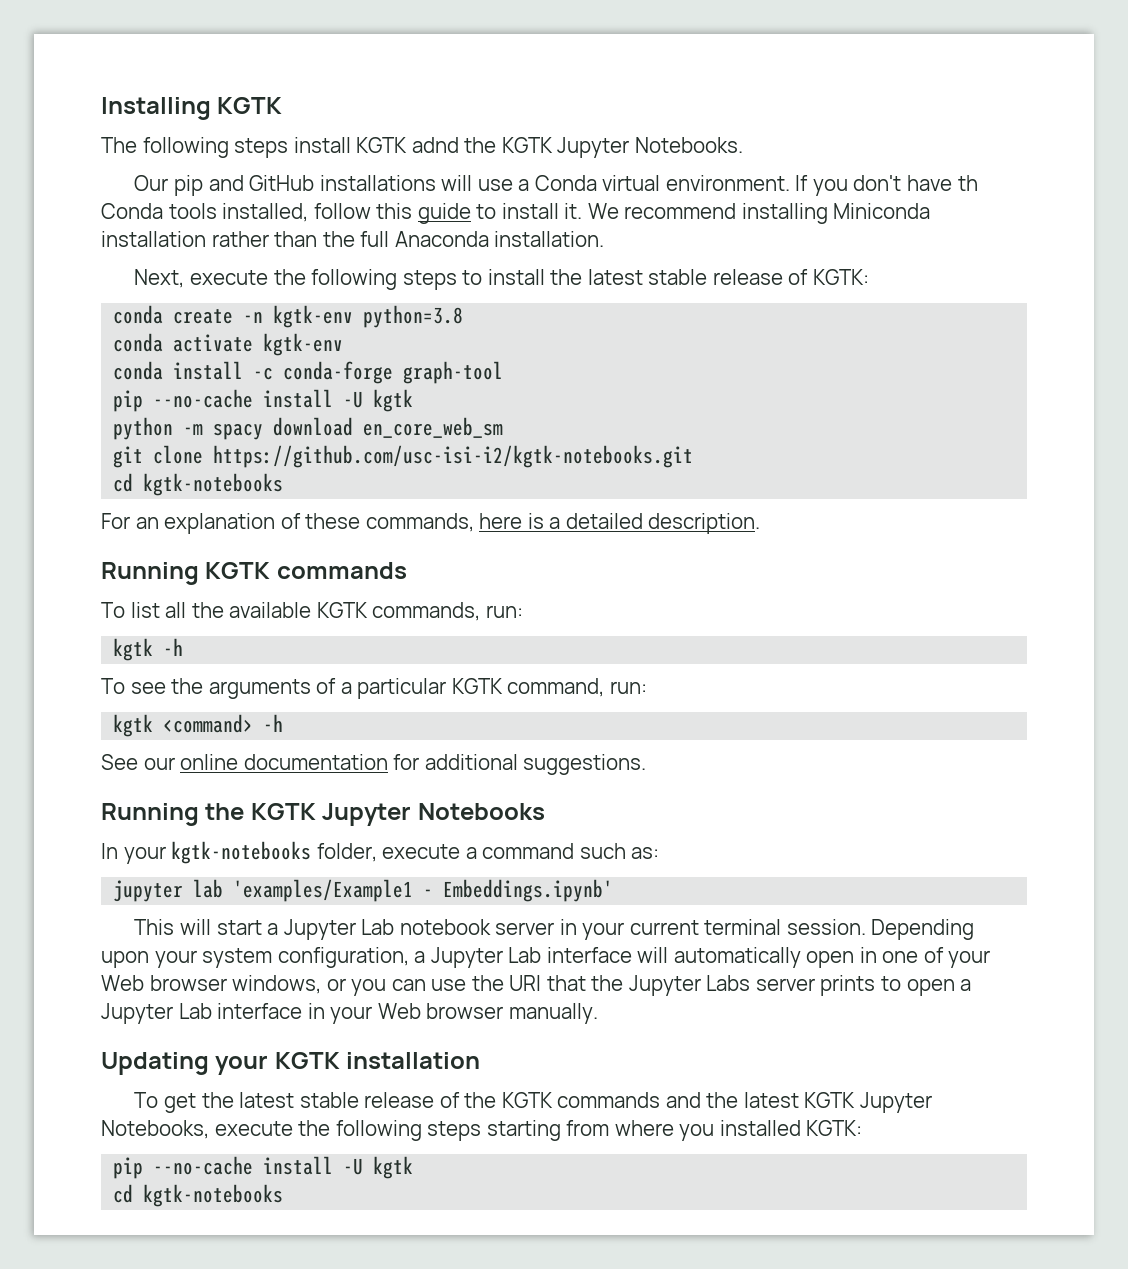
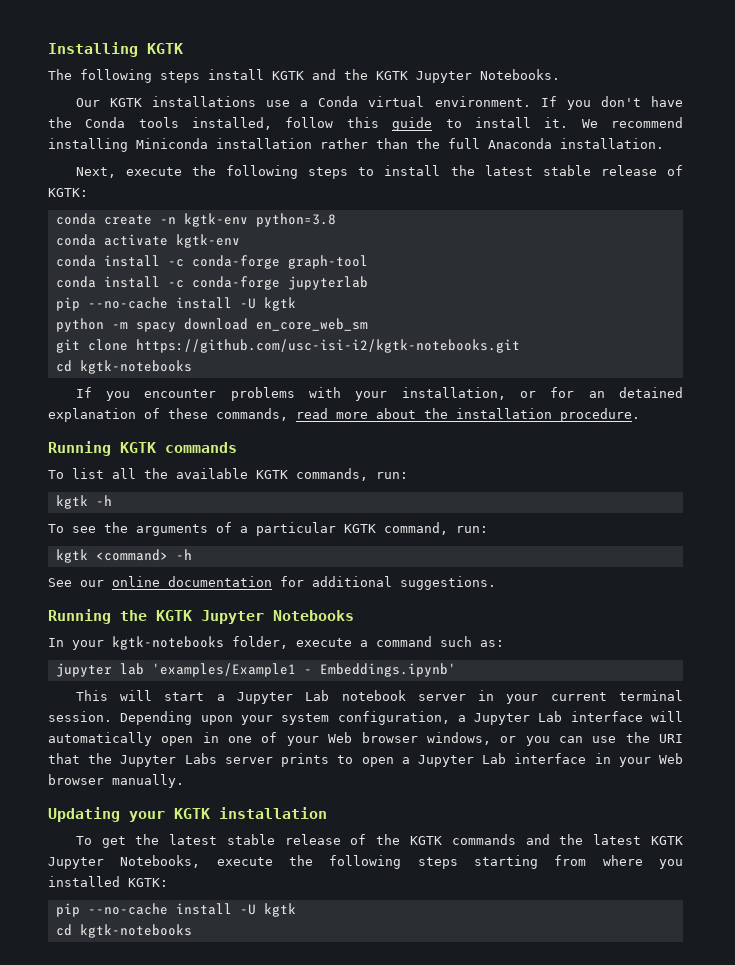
- The following steps install KGTK adnd the KGTK Jupyter Notebooks.
+ The following steps install KGTK and the KGTK Jupyter Notebooks.
- Our pip and GitHub installations will use a Conda virtual environment.
+ Our KGTK installations use a Conda virtual environment.
- If you don't have th Conda tools installed, follow this guide to install it.
+ If you don't have the Conda tools installed, follow this guide to install it.
+ conda install -c conda-forge jupyterlab
- For an explanation of these commands, here is a detailed description.
+ If you encounter problems with your installation, or for an detained explanation of these commands, read more about the installation procedure.

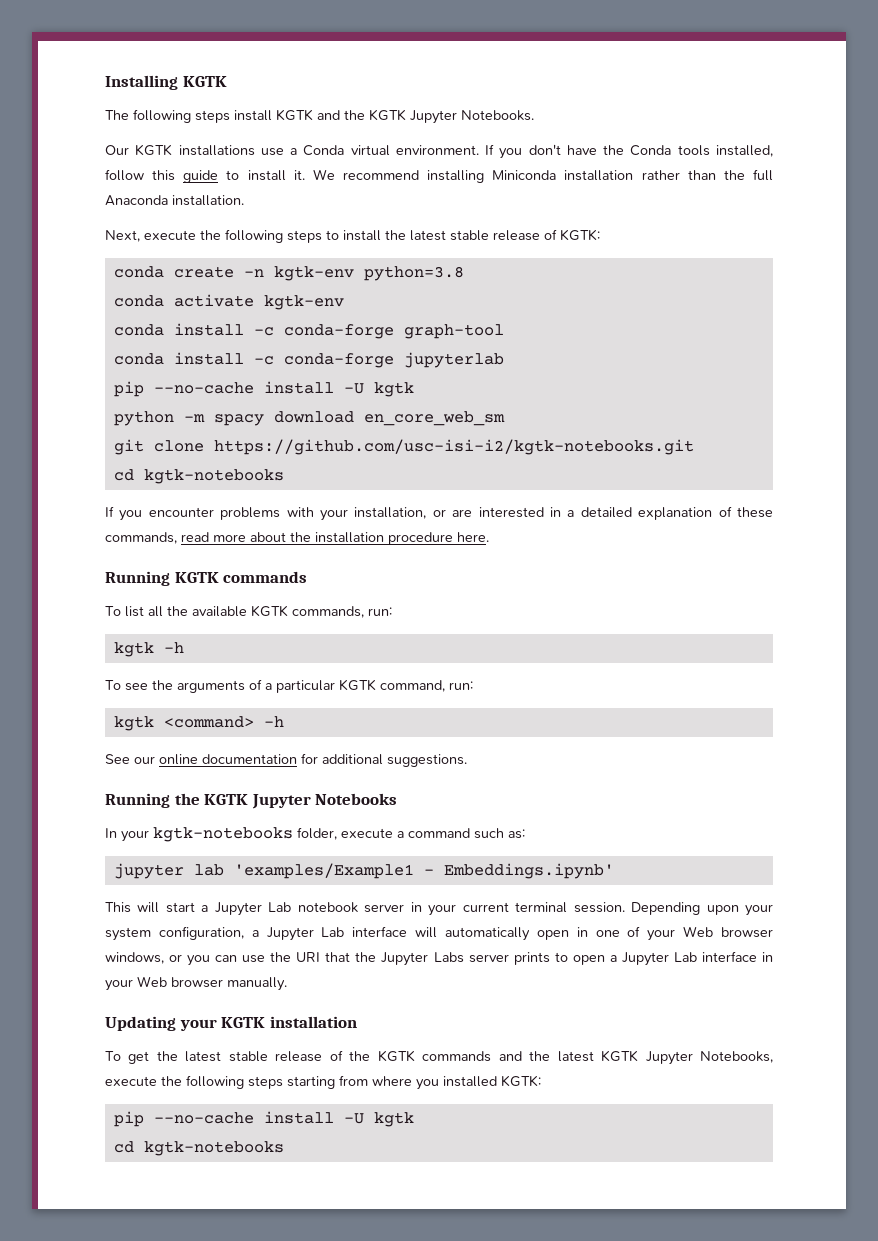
- If you encounter problems with your installation, or for an detained explanation of these commands, read more about the installation procedure.
+ If you encounter problems with your installation, or are interested in a detailed explanation of these commands, read more about the installation procedure here.

